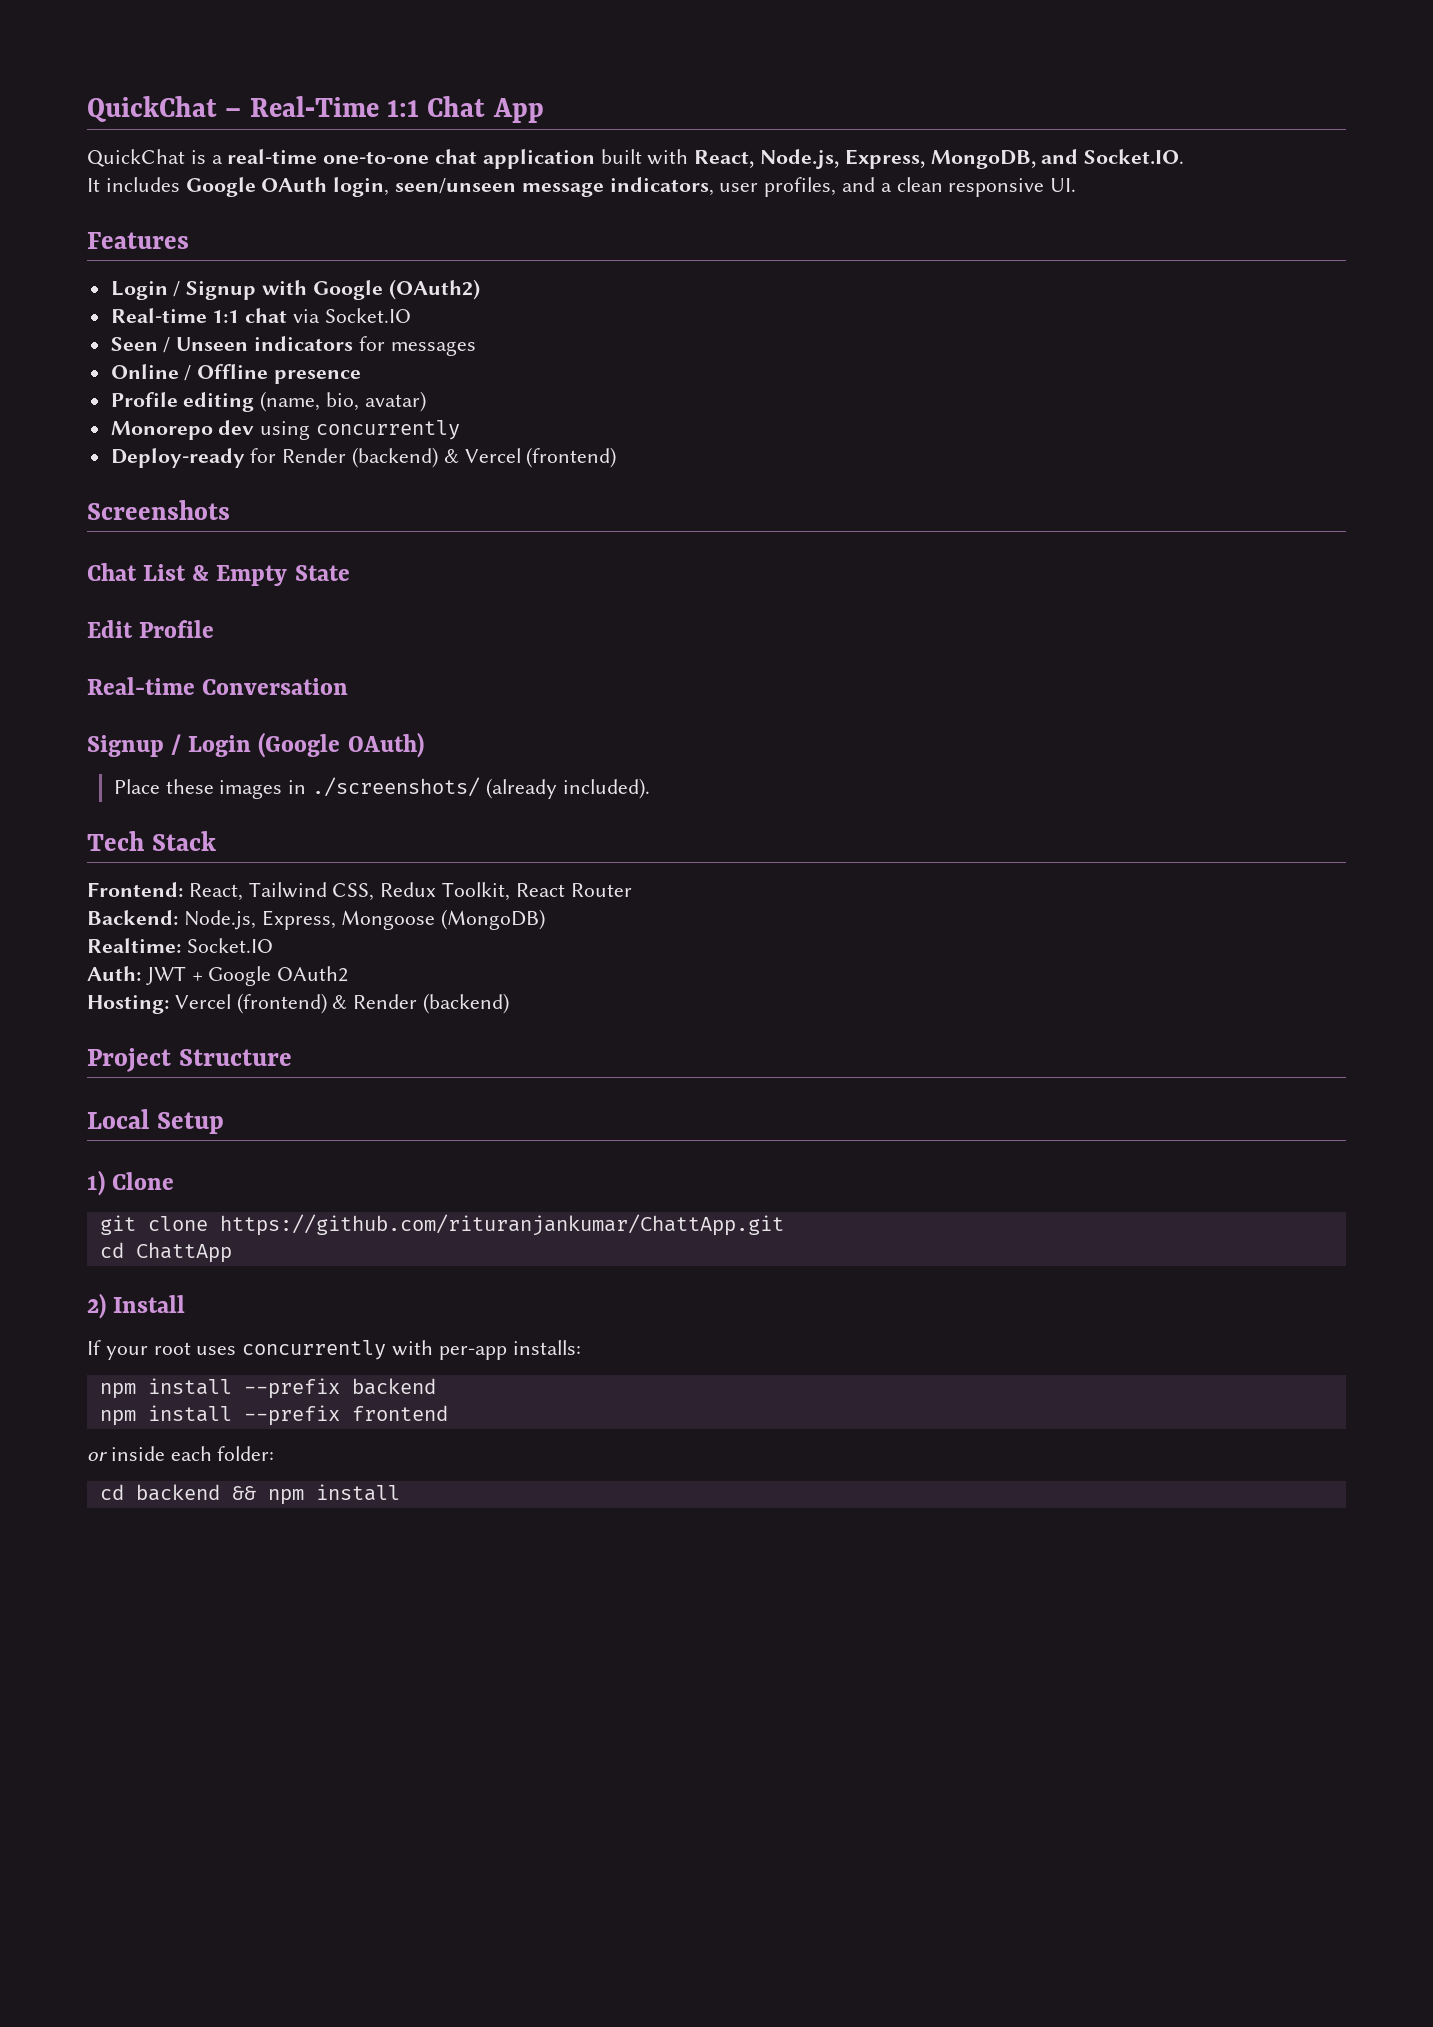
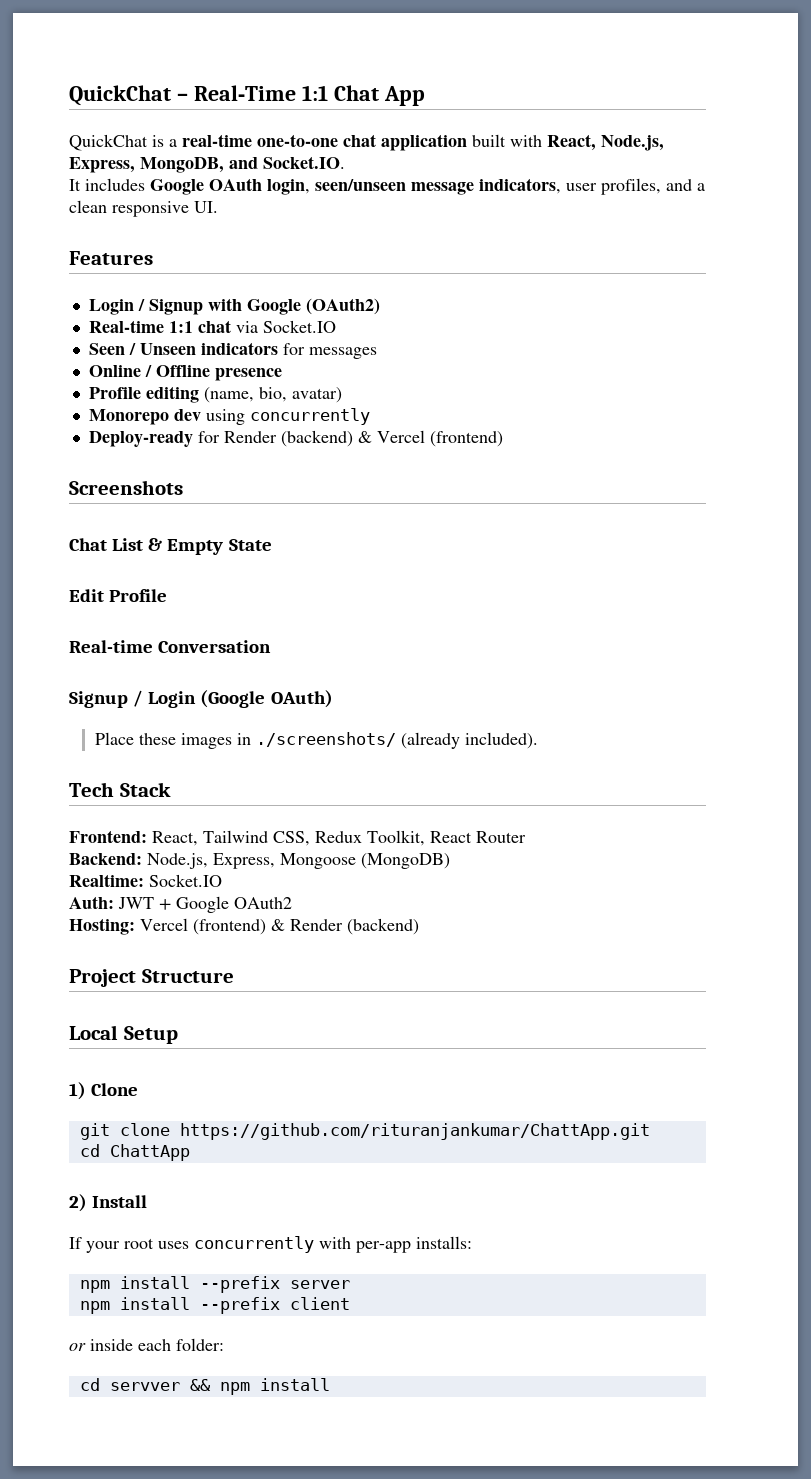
- npm install --prefix backend
- npm install --prefix frontend
+ npm install --prefix server
+ npm install --prefix client
- cd backend && npm install
+ cd servver && npm install

